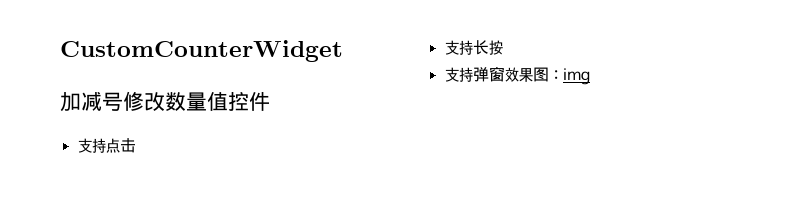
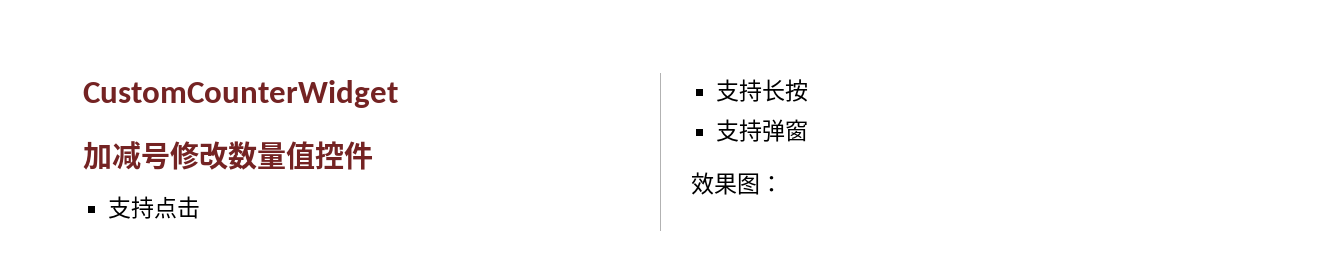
- 支持弹窗效果图：img
+ 支持弹窗
+ 效果图：

